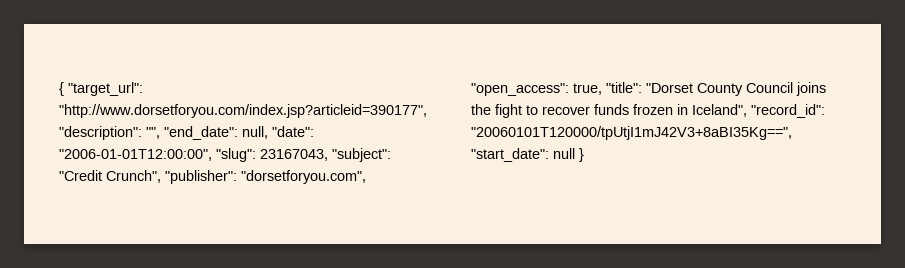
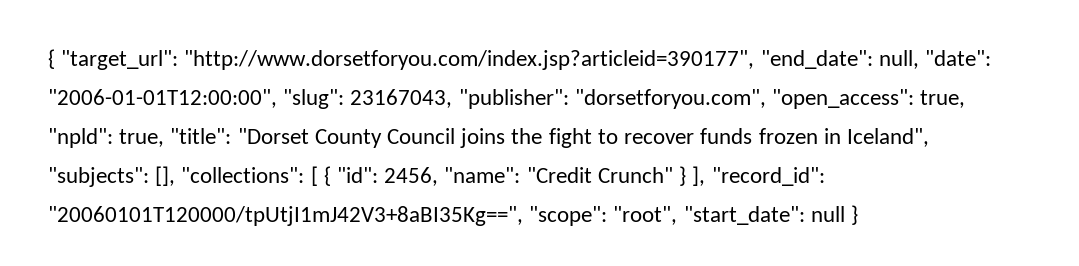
- { "target_url": "http://www.dorsetforyou.com/index.jsp?articleid=390177", "description": "", "end_date": null, "date": "2006-01-01T12:00:00", "slug": 23167043, "subject": "Credit Crunch", "publisher": "dorsetforyou.com", "open_access": true, "title": "Dorset County Council joins the fight to recover funds frozen in Iceland", "record_id": "20060101T120000/tpUtjI1mJ42V3+8aBI35Kg==", "start_date": null }
+ { "target_url": "http://www.dorsetforyou.com/index.jsp?articleid=390177", "end_date": null, "date": "2006-01-01T12:00:00", "slug": 23167043, "publisher": "dorsetforyou.com", "open_access": true, "npld": true, "title": "Dorset County Council joins the fight to recover funds frozen in Iceland", "subjects": [], "collections": [ { "id": 2456, "name": "Credit Crunch" } ], "record_id": "20060101T120000/tpUtjI1mJ42V3+8aBI35Kg==", "scope": "root", "start_date": null }

